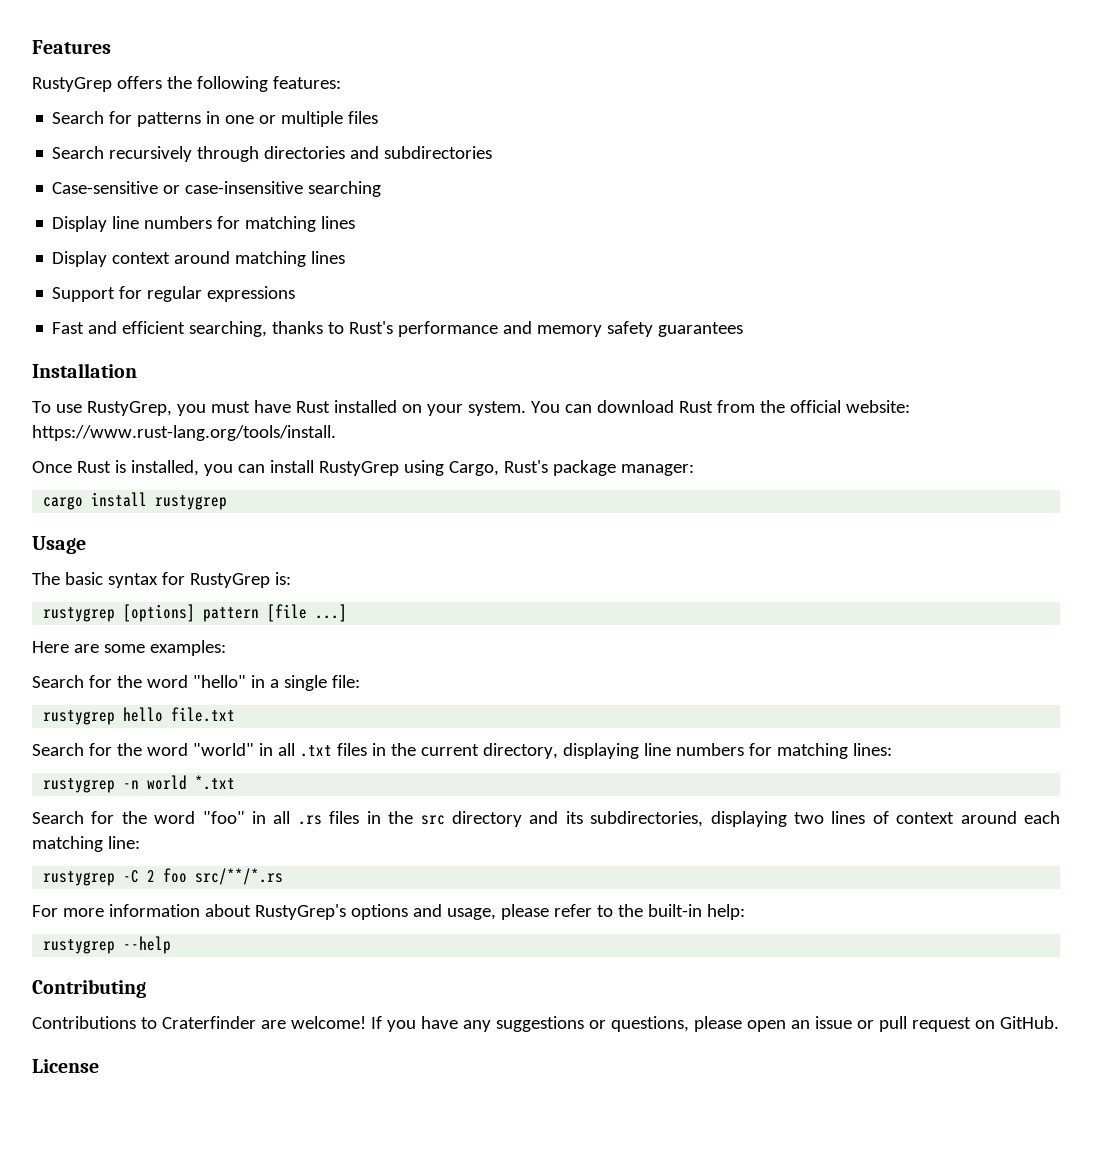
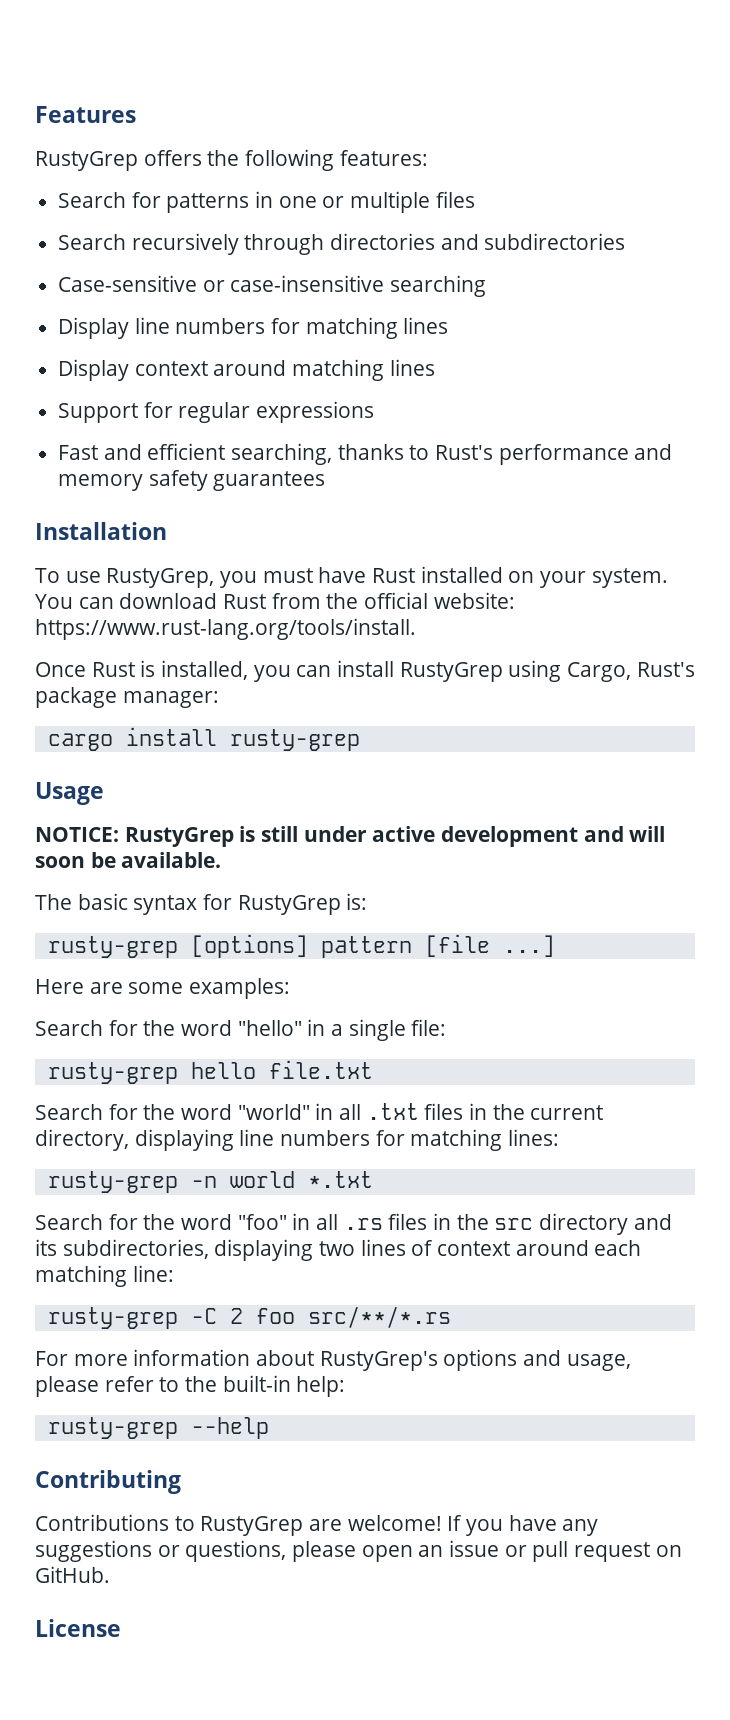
- cargo install rustygrep
+ cargo install rusty-grep
+ NOTICE: RustyGrep is still under active development and will soon be available.
- rustygrep [options] pattern [file ...]
+ rusty-grep [options] pattern [file ...]
- rustygrep hello file.txt
+ rusty-grep hello file.txt
- rustygrep -n world *.txt
+ rusty-grep -n world *.txt
- rustygrep -C 2 foo src/**/*.rs
+ rusty-grep -C 2 foo src/**/*.rs
- rustygrep --help
+ rusty-grep --help
- Contributions to Craterfinder are welcome!
+ Contributions to RustyGrep are welcome!

